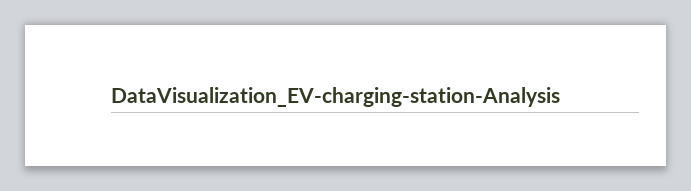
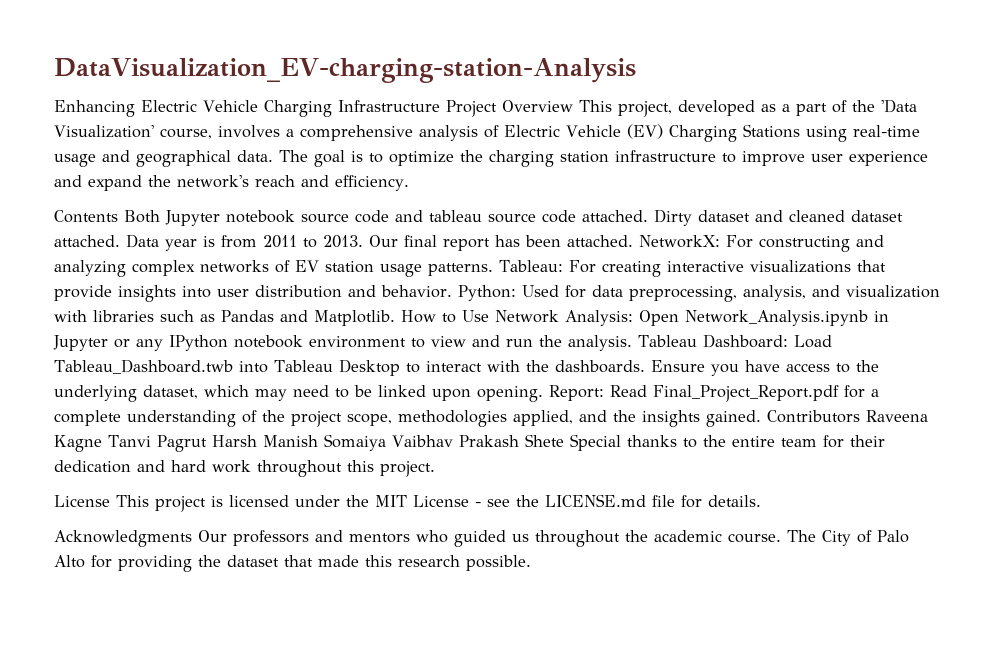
+ Enhancing Electric Vehicle Charging Infrastructure Project Overview This project, developed as a part of the 'Data Visualization' course, involves a comprehensive analysis of Electric Vehicle (EV) Charging Stations using real-time usage and geographical data. The goal is to optimize the charging station infrastructure to improve user experience and expand the network's reach and efficiency.
+ Contents Both Jupyter notebook source code and tableau source code attached. Dirty dataset and cleaned dataset attached. Data year is from 2011 to 2013. Our final report has been attached. NetworkX: For constructing and analyzing complex networks of EV station usage patterns. Tableau: For creating interactive visualizations that provide insights into user distribution and behavior. Python: Used for data preprocessing, analysis, and visualization with libraries such as Pandas and Matplotlib. How to Use Network Analysis: Open Network_Analysis.ipynb in Jupyter or any IPython notebook environment to view and run the analysis. Tableau Dashboard: Load Tableau_Dashboard.twb into Tableau Desktop to interact with the dashboards. Ensure you have access to the underlying dataset, which may need to be linked upon opening. Report: Read Final_Project_Report.pdf for a complete understanding of the project scope, methodologies applied, and the insights gained. Contributors Raveena Kagne Tanvi Pagrut Harsh Manish Somaiya Vaibhav Prakash Shete Special thanks to the entire team for their dedication and hard work throughout this project.
+ License This project is licensed under the MIT License - see the LICENSE.md file for details.
+ Acknowledgments Our professors and mentors who guided us throughout the academic course. The City of Palo Alto for providing the dataset that made this research possible.

